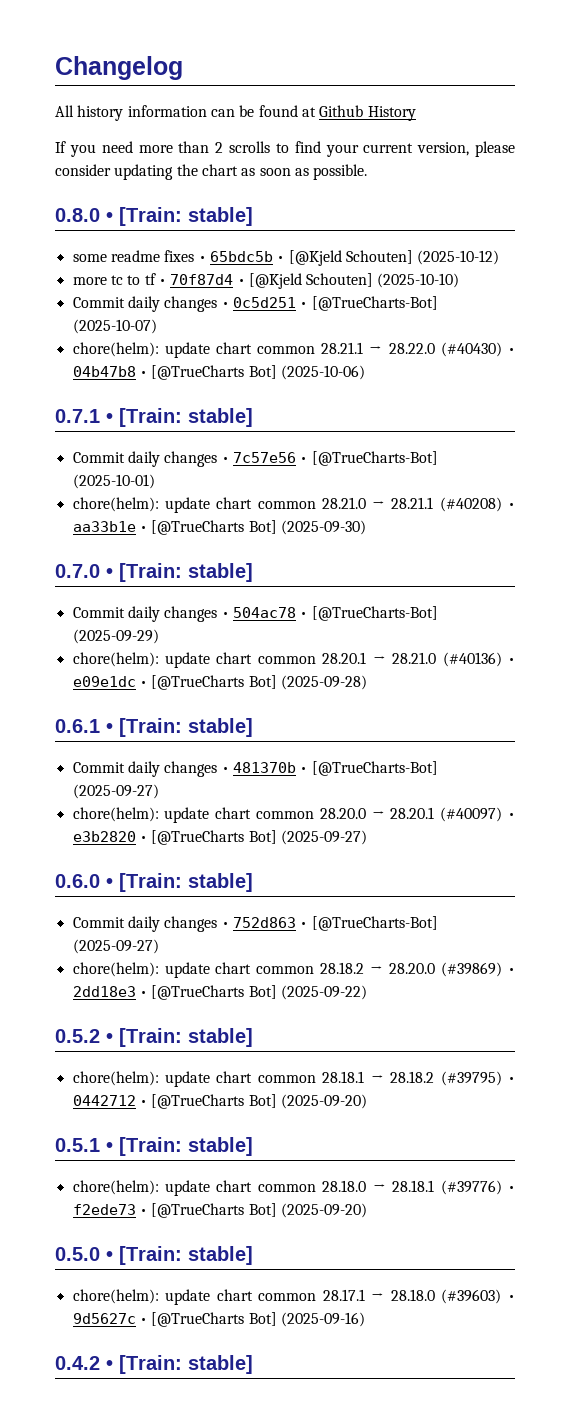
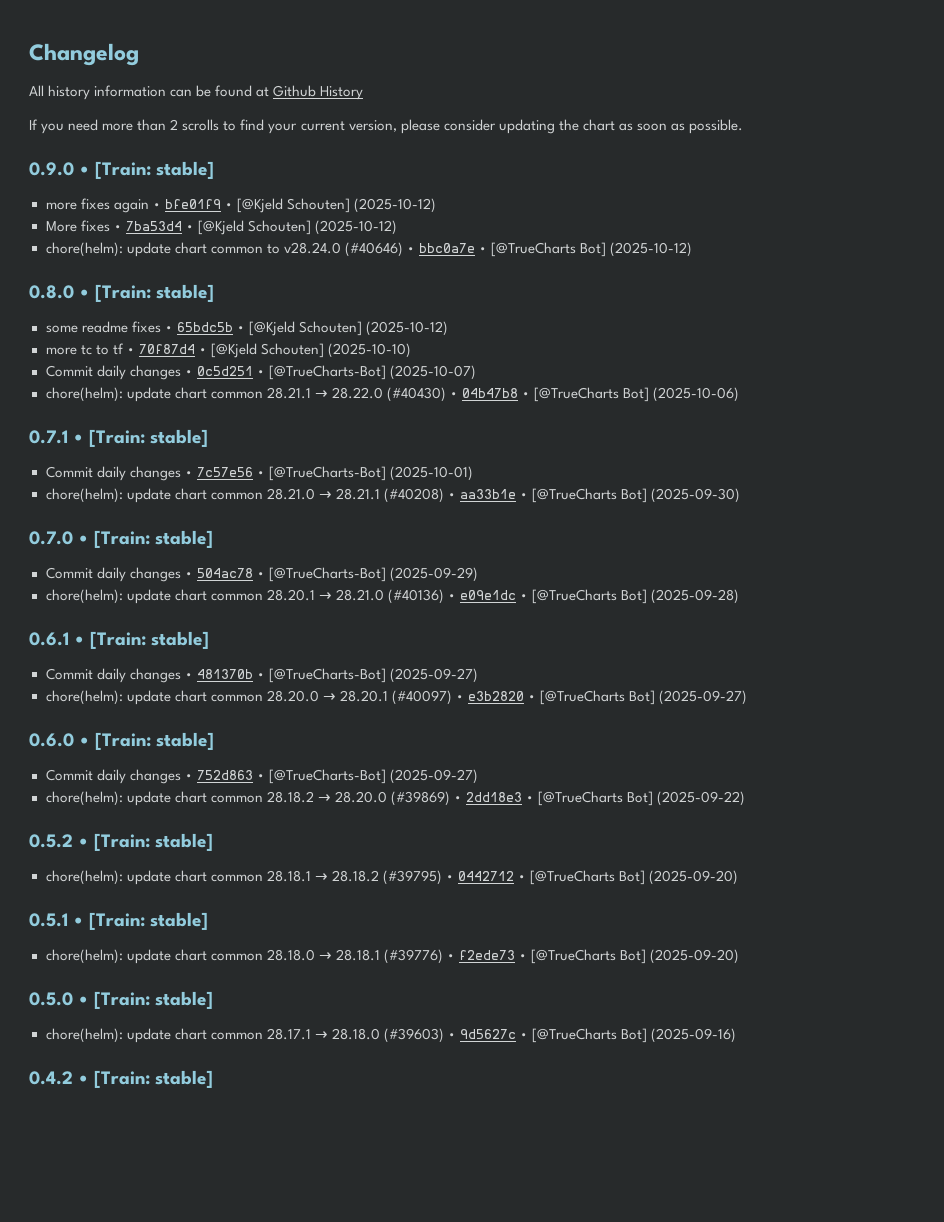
+ 0.9.0 • [Train: stable]
+ more fixes again • bfe01f9 • [@Kjeld Schouten] (2025-10-12)
+ More fixes • 7ba53d4 • [@Kjeld Schouten] (2025-10-12)
+ chore(helm): update chart common to v28.24.0 (#40646) • bbc0a7e • [@TrueCharts Bot] (2025-10-12)

